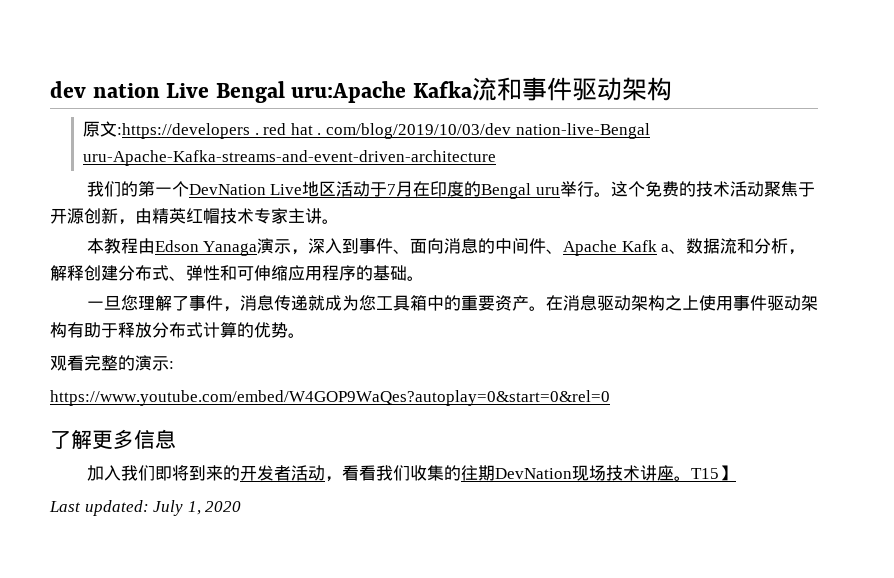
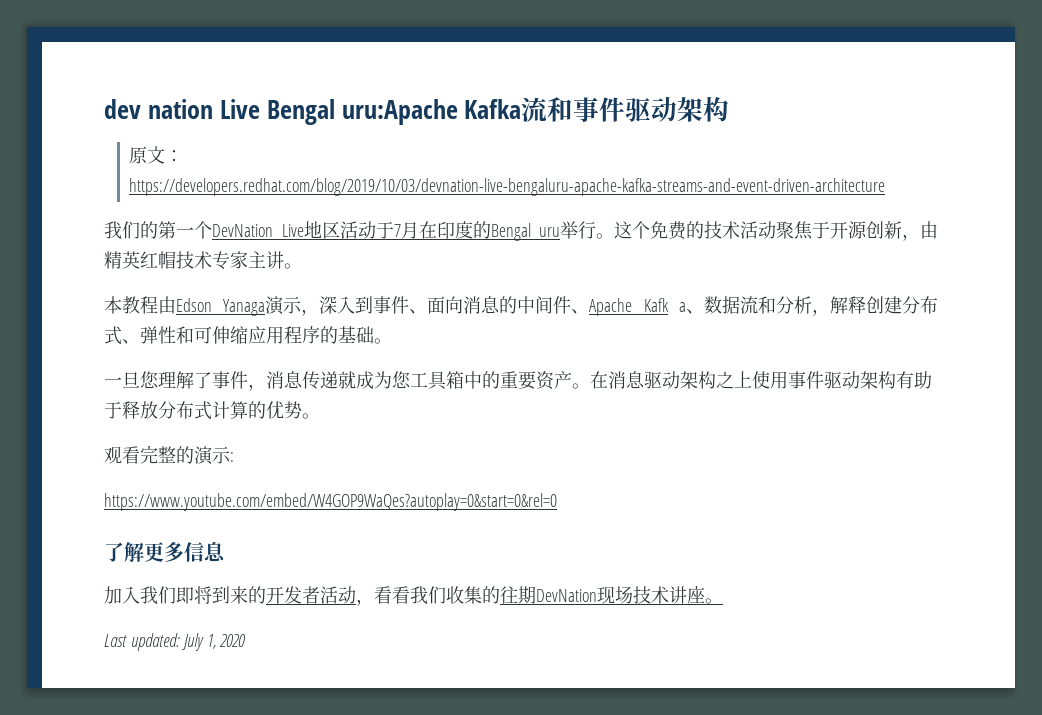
- 原文:https://developers . red hat . com/blog/2019/10/03/dev nation-live-Bengal uru-Apache-Kafka-streams-and-event-driven-architecture
+ 原文：https://developers.redhat.com/blog/2019/10/03/devnation-live-bengaluru-apache-kafka-streams-and-event-driven-architecture
- T15】

